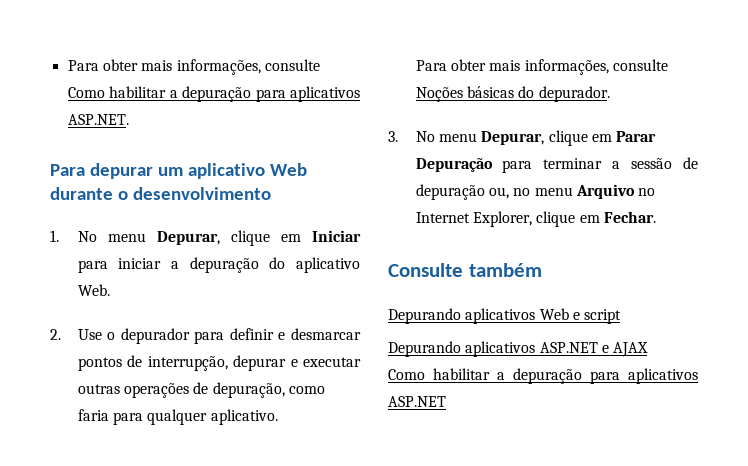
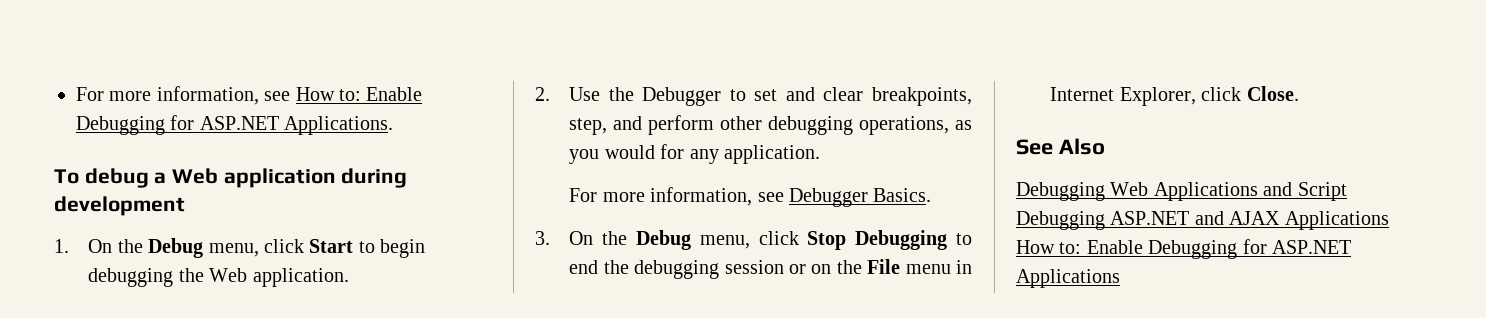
- Para obter mais informações, consulte Como habilitar a depuração para aplicativos ASP.NET.
- Para depurar um aplicativo Web durante o desenvolvimento
- 1. No menu Depurar, clique em Iniciar para iniciar a depuração do aplicativo Web.
- 2. Use o depurador para definir e desmarcar pontos de interrupção, depurar e executar outras operações de depuração, como faria para qualquer aplicativo.
- Para obter mais informações, consulte Noções básicas do depurador.
- 3. No menu Depurar, clique em Parar Depuração para terminar a sessão de depuração ou, no menu Arquivo no Internet Explorer, clique em Fechar.
- Consulte também
- Depurando aplicativos Web e script
- Depurando aplicativos ASP.NET e AJAX
- Como habilitar a depuração para aplicativos ASP.NET
+ For more information, see How to: Enable Debugging for ASP.NET Applications.
+ To debug a Web application during development
+ 1. On the Debug menu, click Start to begin debugging the Web application.
+ 2. Use the Debugger to set and clear breakpoints, step, and perform other debugging operations, as you would for any application.
+ For more information, see Debugger Basics.
+ 3. On the Debug menu, click Stop Debugging to end the debugging session or on the File menu in Internet Explorer, click Close.
+ See Also
+ Debugging Web Applications and Script
+ Debugging ASP.NET and AJAX Applications
+ How to: Enable Debugging for ASP.NET Applications

